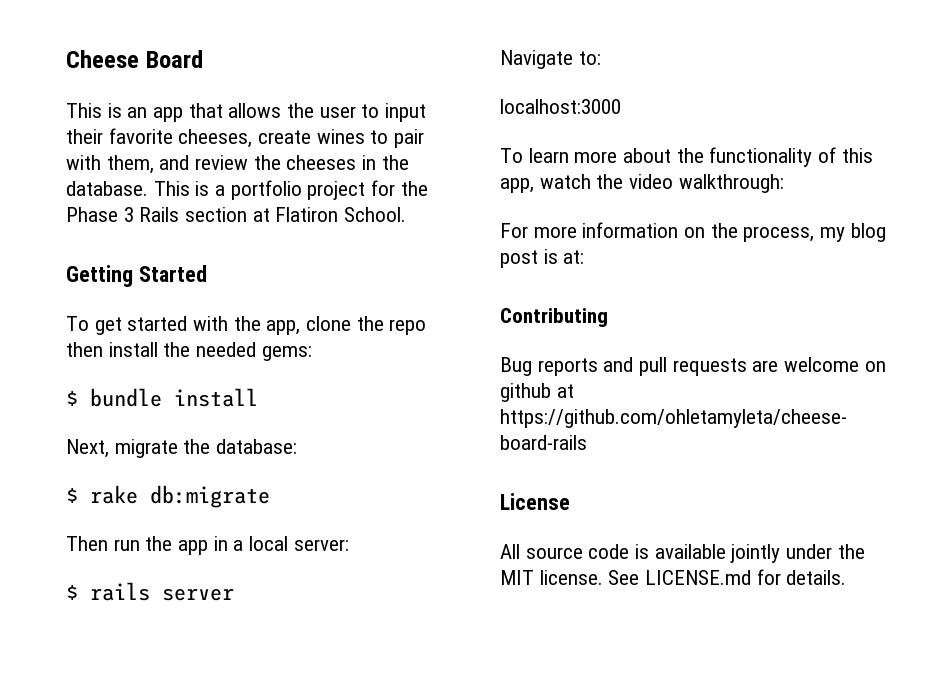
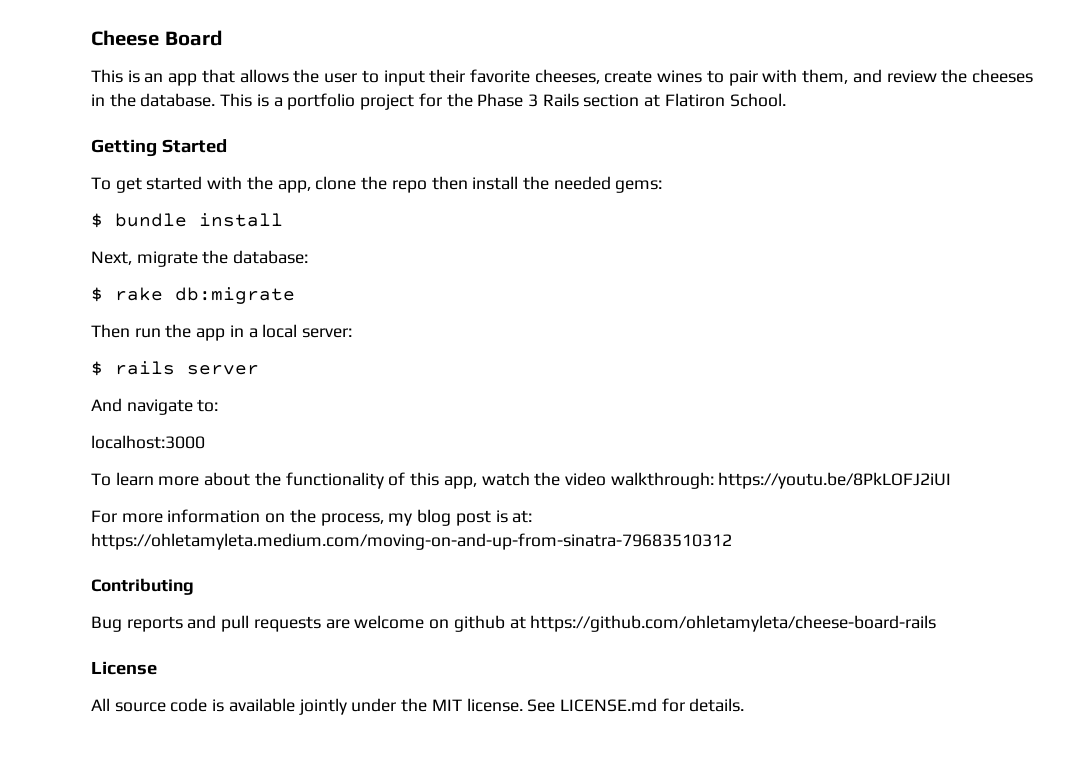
- Navigate to:
+ And navigate to:
- To learn more about the functionality of this app, watch the video walkthrough:
+ To learn more about the functionality of this app, watch the video walkthrough: https://youtu.be/8PkLOFJ2iUI
- For more information on the process, my blog post is at:
+ For more information on the process, my blog post is at: https://ohletamyleta.medium.com/moving-on-and-up-from-sinatra-79683510312

